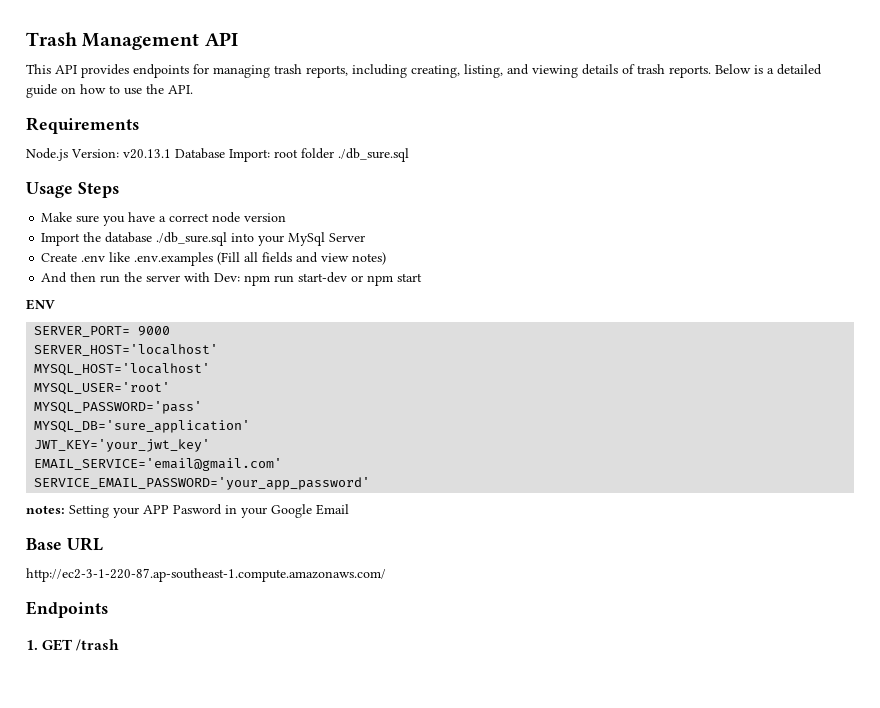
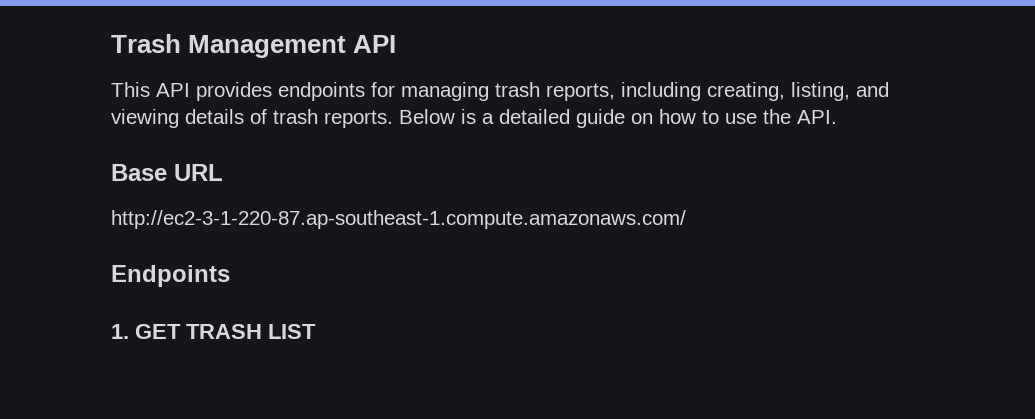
- Requirements
- Node.js Version: v20.13.1 Database Import: root folder ./db_sure.sql
- Usage Steps
- Make sure you have a correct node version
- Import the database ./db_sure.sql into your MySql Server
- Create .env like .env.examples (Fill all fields and view notes)
- And then run the server with Dev: npm run start-dev or npm start
- ENV
- SERVER_PORT= 9000
- SERVER_HOST='localhost'
- MYSQL_HOST='localhost'
- MYSQL_USER='root'
- MYSQL_PASSWORD='pass'
- MYSQL_DB='sure_application'
- JWT_KEY='your_jwt_key'
- EMAIL_SERVICE='email@gmail.com'
- SERVICE_EMAIL_PASSWORD='your_app_password'
- notes: Setting your APP Pasword in your Google Email
- 1. GET /trash
+ 1. GET TRASH LIST

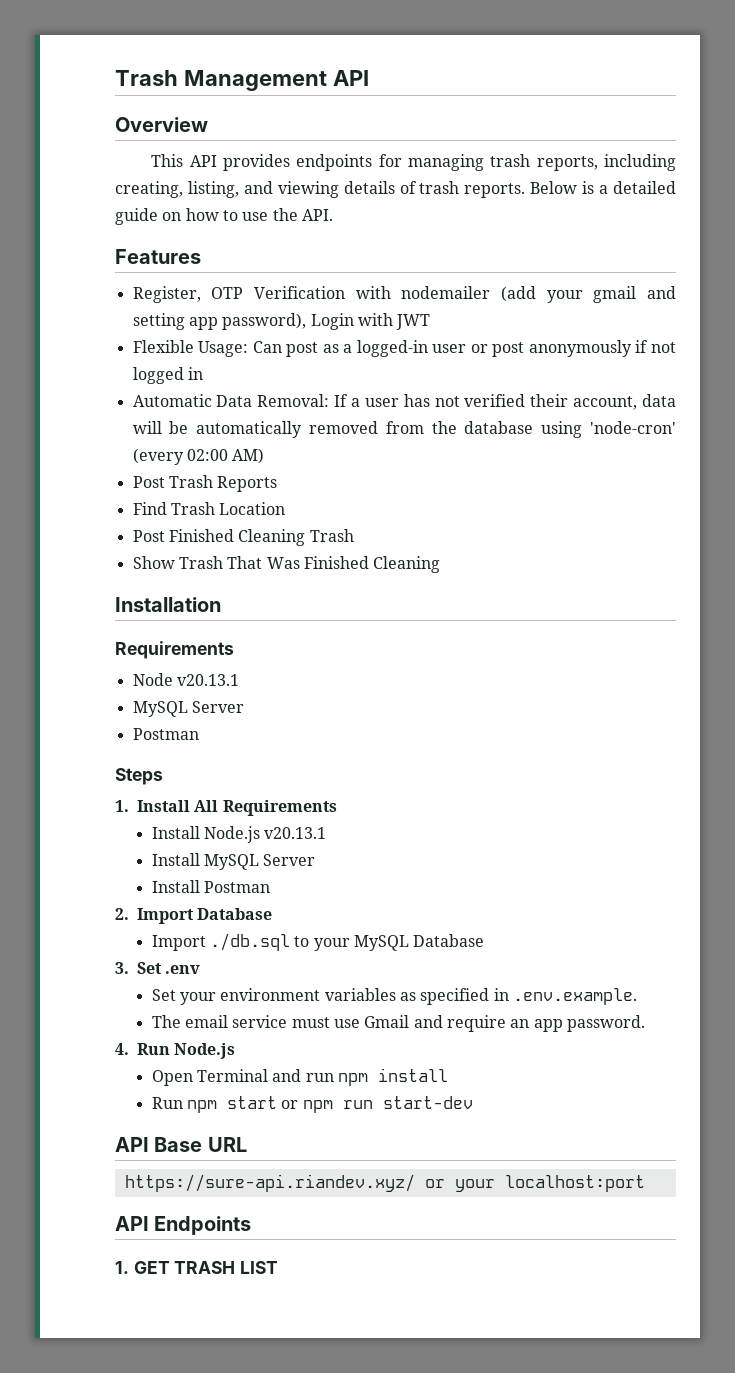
+ Overview
- Base URL
- http://ec2-3-1-220-87.ap-southeast-1.compute.amazonaws.com/
- Endpoints
+ Features
+ Register, OTP Verification with nodemailer (add your gmail and setting app password), Login with JWT
+ Flexible Usage: Can post as a logged-in user or post anonymously if not logged in
+ Automatic Data Removal: If a user has not verified their account, data will be automatically removed from the database using 'node-cron' (every 02:00 AM)
+ Post Trash Reports
+ Find Trash Location
+ Post Finished Cleaning Trash
+ Show Trash That Was Finished Cleaning
+ Installation
+ Requirements
+ Node v20.13.1
+ MySQL Server
+ Postman
+ Steps
+ 1. Install All Requirements
+ Install Node.js v20.13.1
+ Install MySQL Server
+ Install Postman
+ 2. Import Database
+ Import ./db.sql to your MySQL Database
+ 3. Set .env
+ Set your environment variables as specified in .env.example.
+ The email service must use Gmail and require an app password.
+ 4. Run Node.js
+ Open Terminal and run npm install
+ Run npm start or npm run start-dev
+ API Base URL
+ https://sure-api.riandev.xyz/ or your localhost:port
+ API Endpoints

